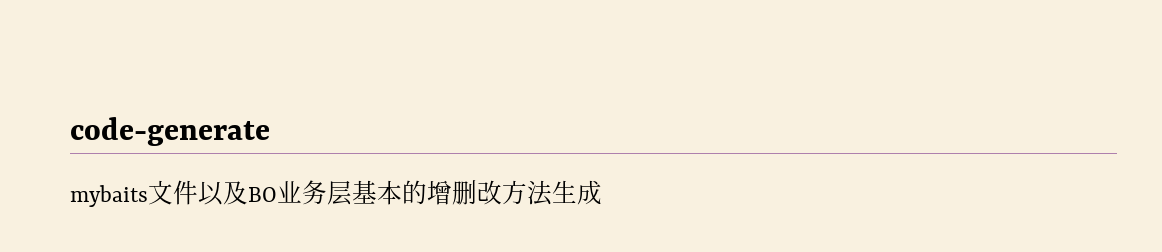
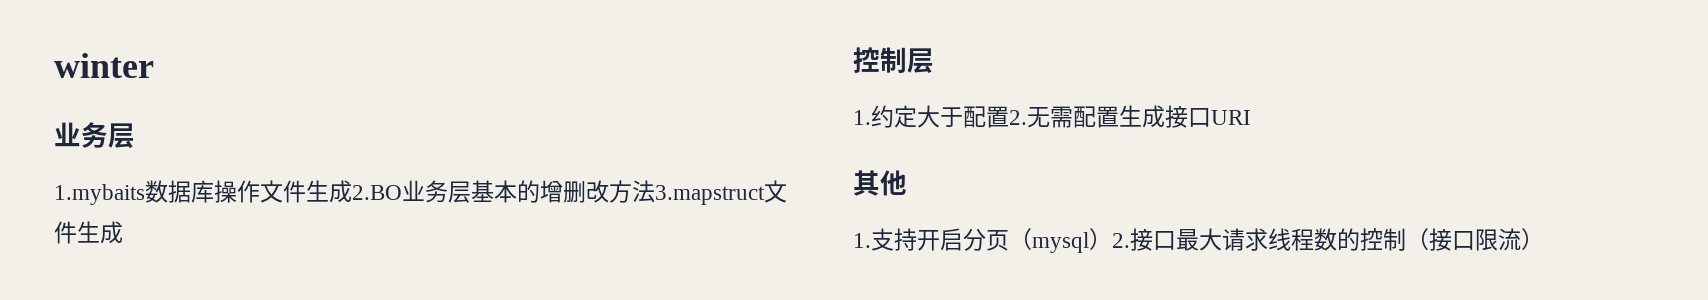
- code-generate
- mybaits文件以及BO业务层基本的增删改方法生成
+ winter
+ 业务层
+ 1.mybaits数据库操作文件生成2.BO业务层基本的增删改方法3.mapstruct文件生成
+ 控制层
+ 1.约定大于配置2.无需配置生成接口URI
+ 其他
+ 1.支持开启分页（mysql）2.接口最大请求线程数的控制（接口限流）

